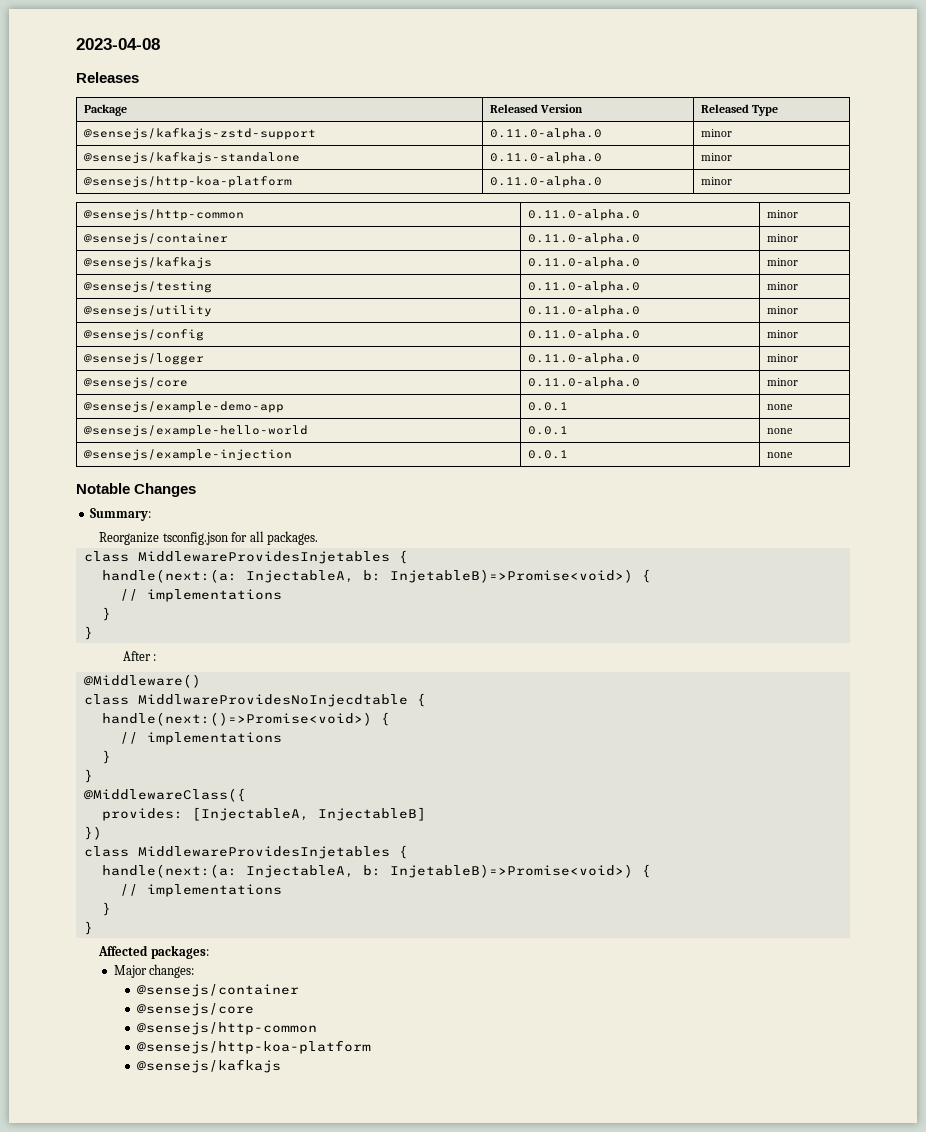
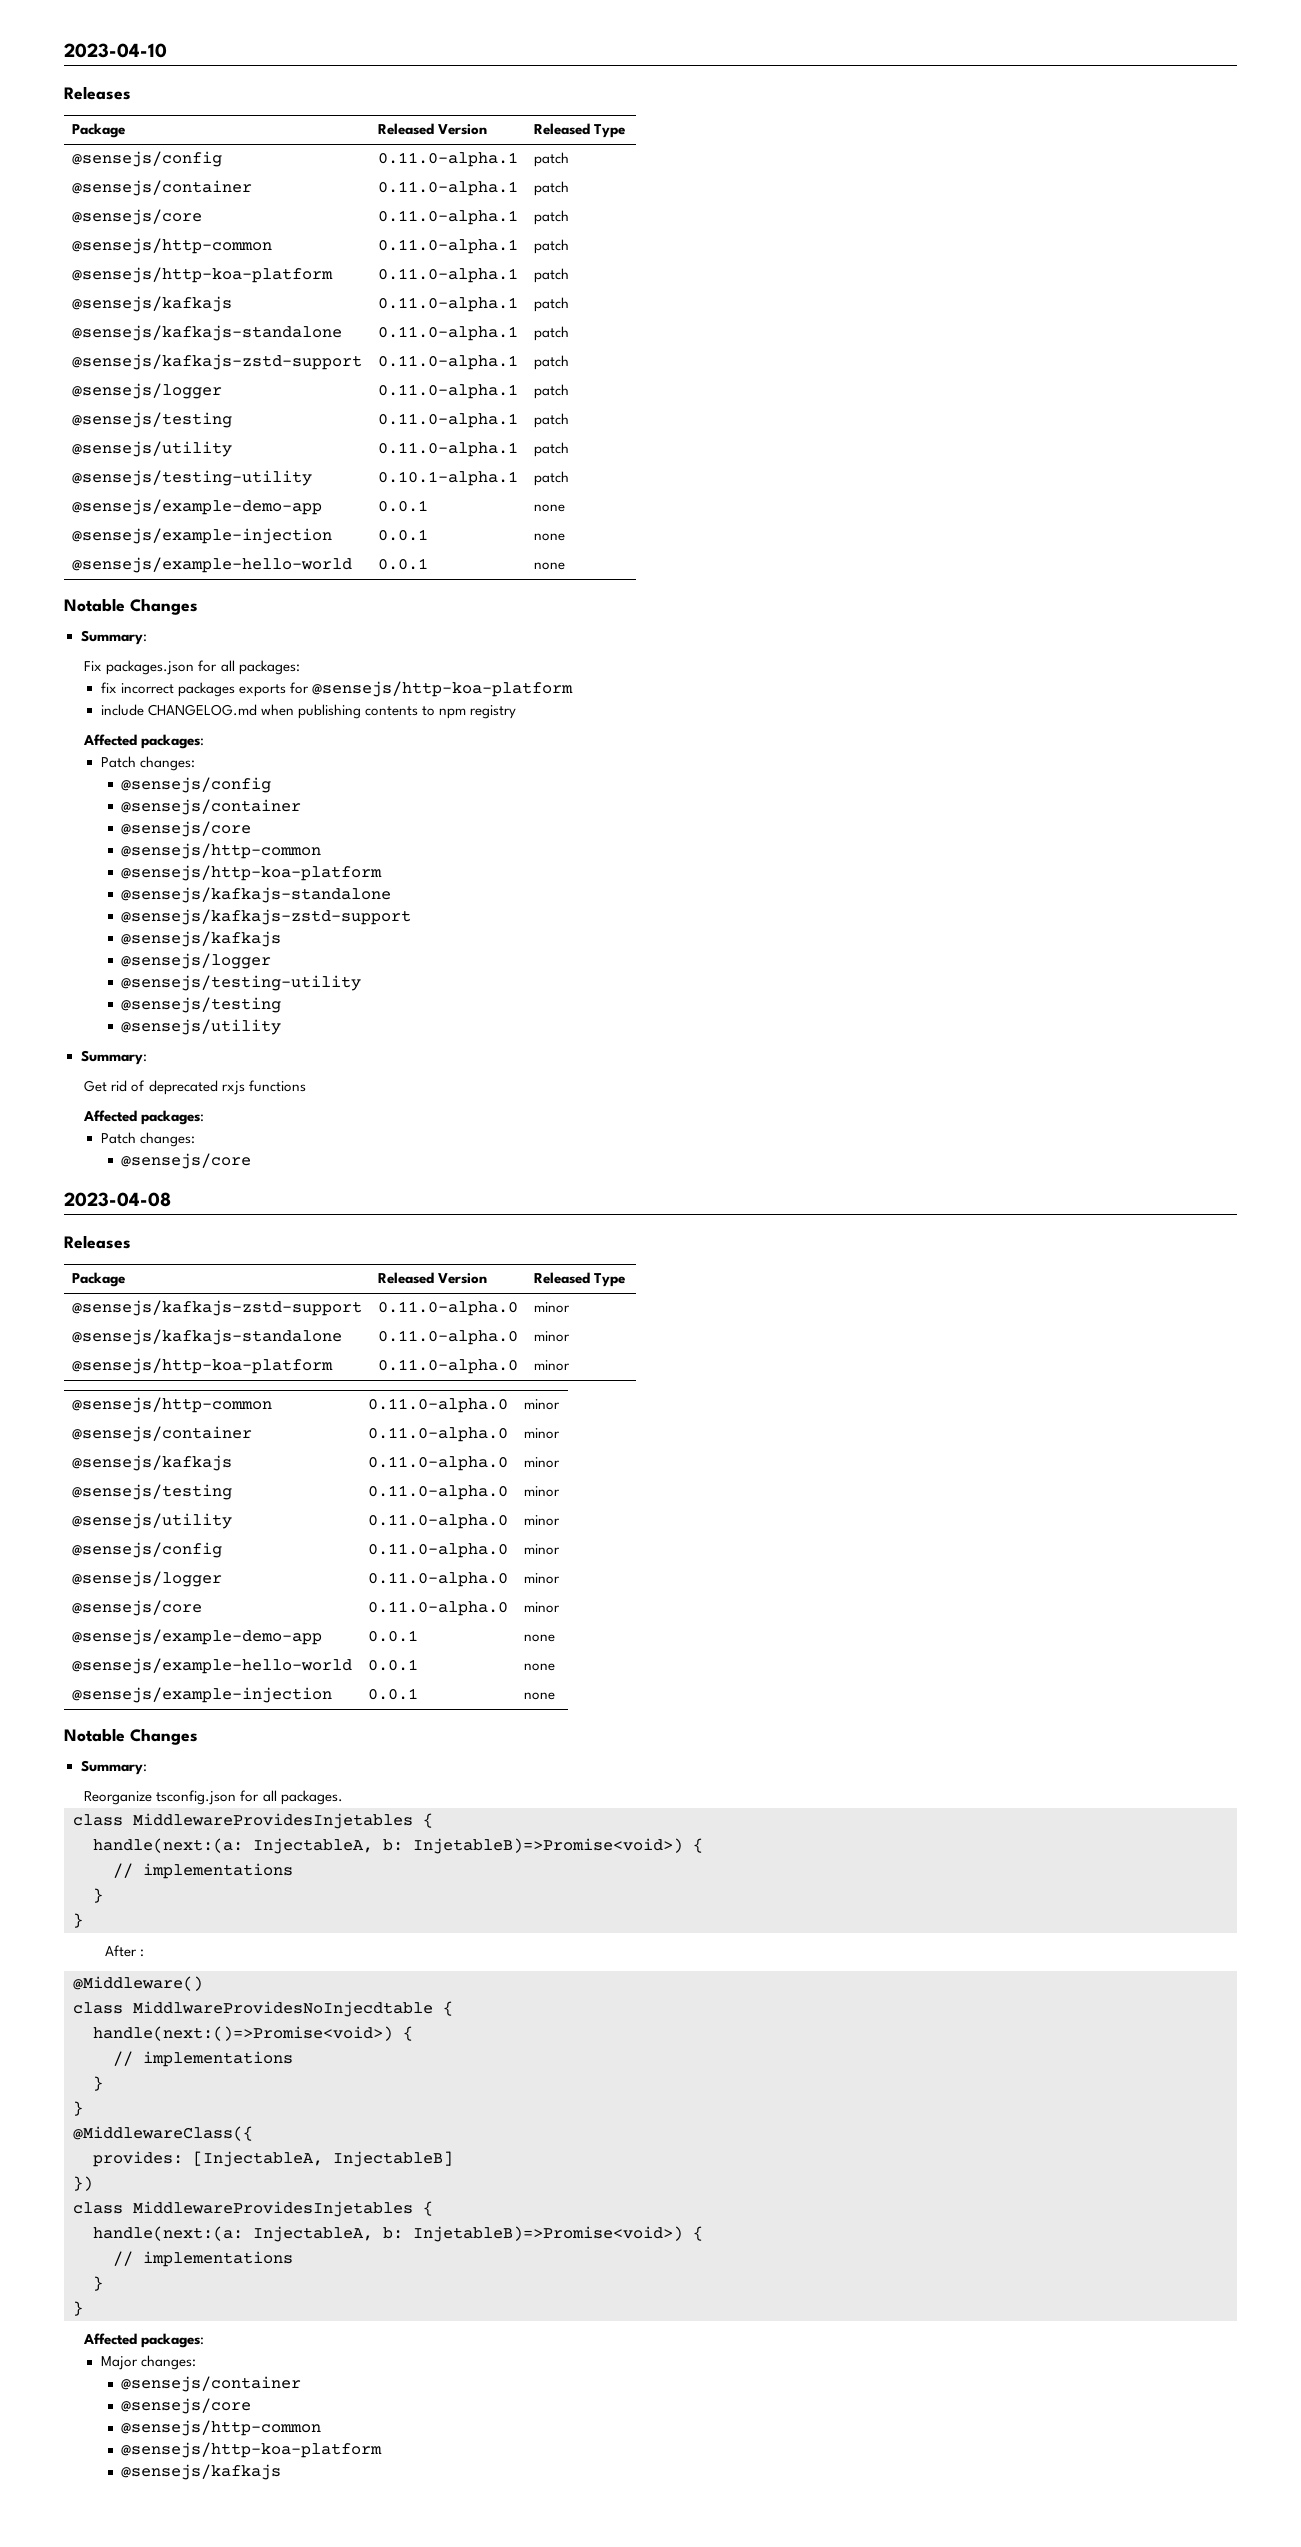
+ 2023-04-10
+ Releases
+ Package | Released Version | Released Type
+ @sensejs/config | 0.11.0-alpha.1 | patch
+ @sensejs/container | 0.11.0-alpha.1 | patch
+ @sensejs/core | 0.11.0-alpha.1 | patch
+ @sensejs/http-common | 0.11.0-alpha.1 | patch
+ @sensejs/http-koa-platform | 0.11.0-alpha.1 | patch
+ @sensejs/kafkajs | 0.11.0-alpha.1 | patch
+ @sensejs/kafkajs-standalone | 0.11.0-alpha.1 | patch
+ @sensejs/kafkajs-zstd-support | 0.11.0-alpha.1 | patch
+ @sensejs/logger | 0.11.0-alpha.1 | patch
+ @sensejs/testing | 0.11.0-alpha.1 | patch
+ @sensejs/utility | 0.11.0-alpha.1 | patch
+ @sensejs/testing-utility | 0.10.1-alpha.1 | patch
+ @sensejs/example-demo-app | 0.0.1 | none
+ @sensejs/example-injection | 0.0.1 | none
+ @sensejs/example-hello-world | 0.0.1 | none
+ Notable Changes
+ Summary:
+ Fix packages.json for all packages:
+ fix incorrect packages exports for @sensejs/http-koa-platform
+ include CHANGELOG.md when publishing contents to npm registry
+ Affected packages:
+ Patch changes:
+ @sensejs/config
+ @sensejs/container
+ @sensejs/core
+ @sensejs/http-common
+ @sensejs/http-koa-platform
+ @sensejs/kafkajs-standalone
+ @sensejs/kafkajs-zstd-support
+ @sensejs/kafkajs
+ @sensejs/logger
+ @sensejs/testing-utility
+ @sensejs/testing
+ @sensejs/utility
+ Summary:
+ Get rid of deprecated rxjs functions
+ Affected packages:
+ Patch changes:
+ @sensejs/core

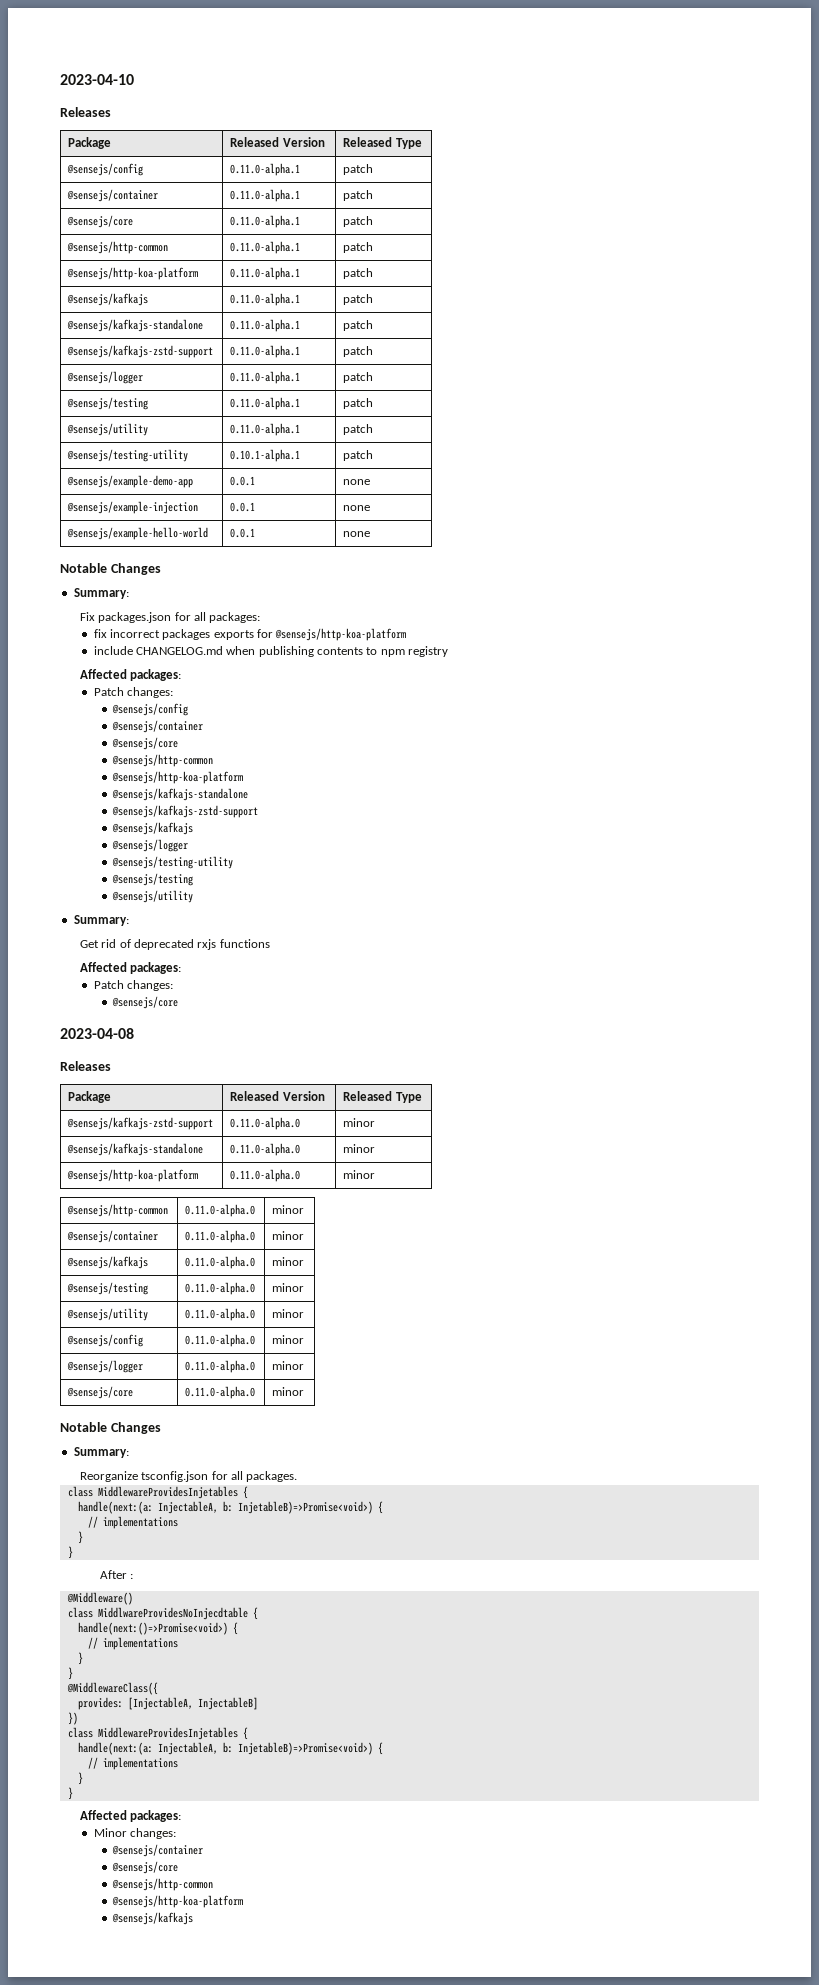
  @sensejs/core | 0.11.0-alpha.0 | minor
- @sensejs/example-demo-app | 0.0.1 | none
- @sensejs/example-hello-world | 0.0.1 | none
- @sensejs/example-injection | 0.0.1 | none
- Major changes:
+ Minor changes:

